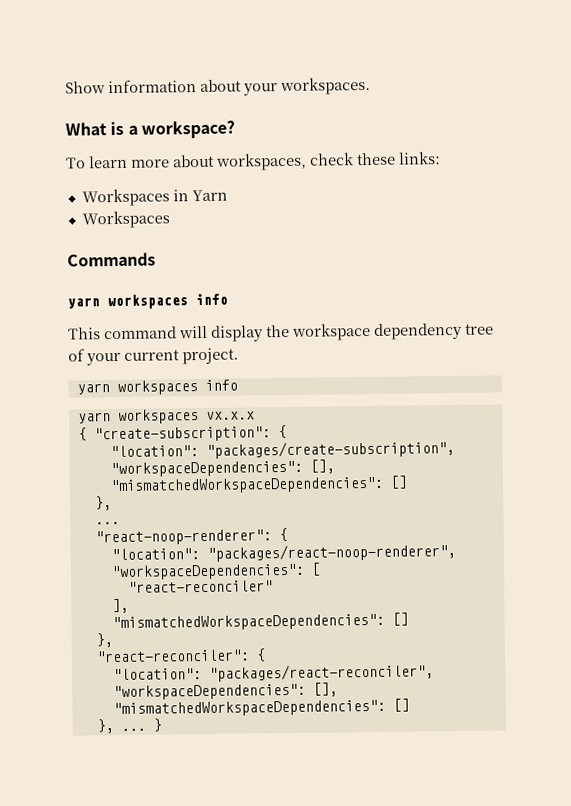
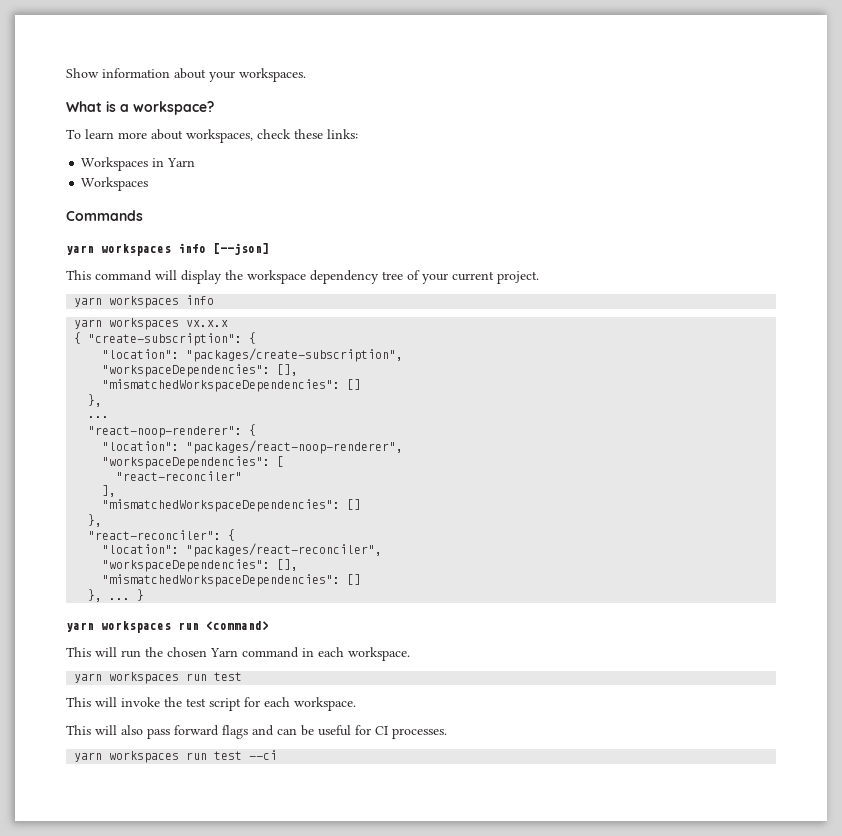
  Commands
- yarn workspaces info
+ yarn workspaces info [--json]
+ yarn workspaces run <command>
+ This will run the chosen Yarn command in each workspace.
+ yarn workspaces run test
+ This will invoke the test script for each workspace.
+ This will also pass forward flags and can be useful for CI processes.
+ yarn workspaces run test --ci

